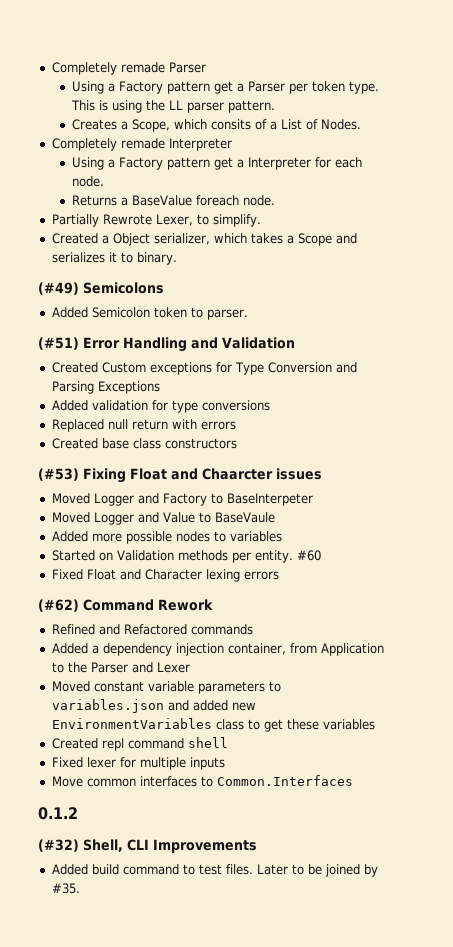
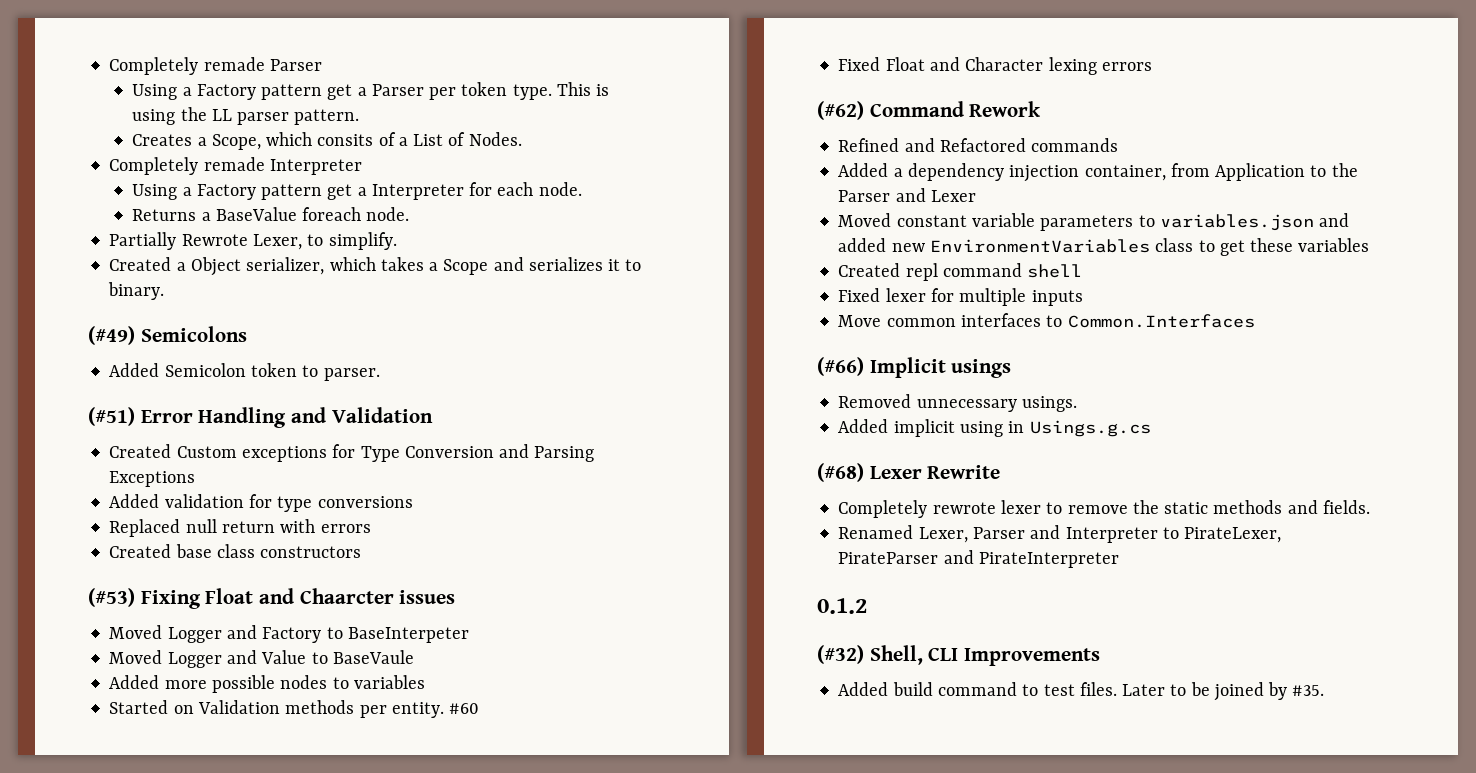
+ (#66) Implicit usings
+ Removed unnecessary usings.
+ Added implicit using in Usings.g.cs
+ (#68) Lexer Rewrite
+ Completely rewrote lexer to remove the static methods and fields.
+ Renamed Lexer, Parser and Interpreter to PirateLexer, PirateParser and PirateInterpreter

